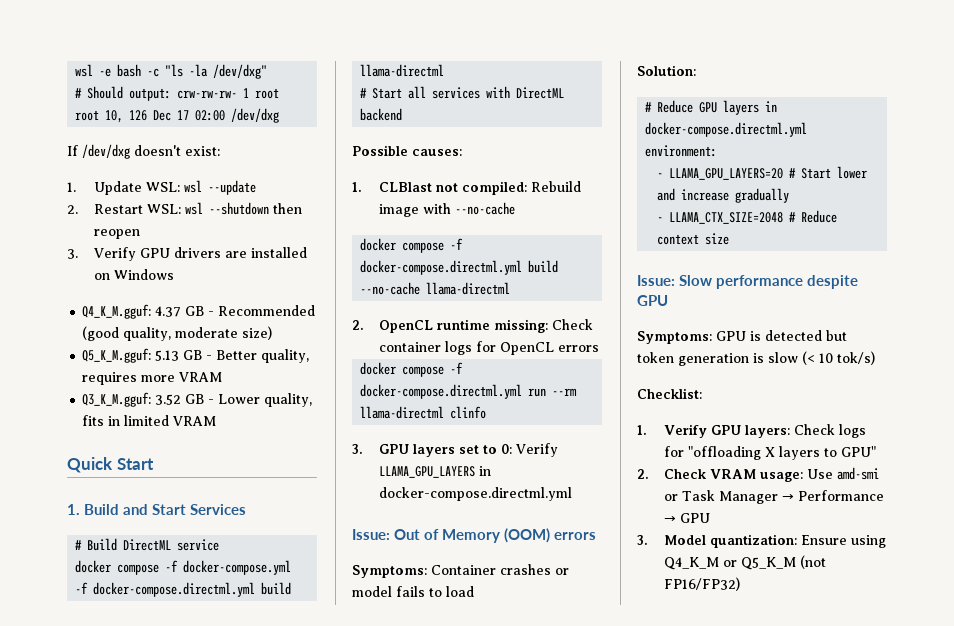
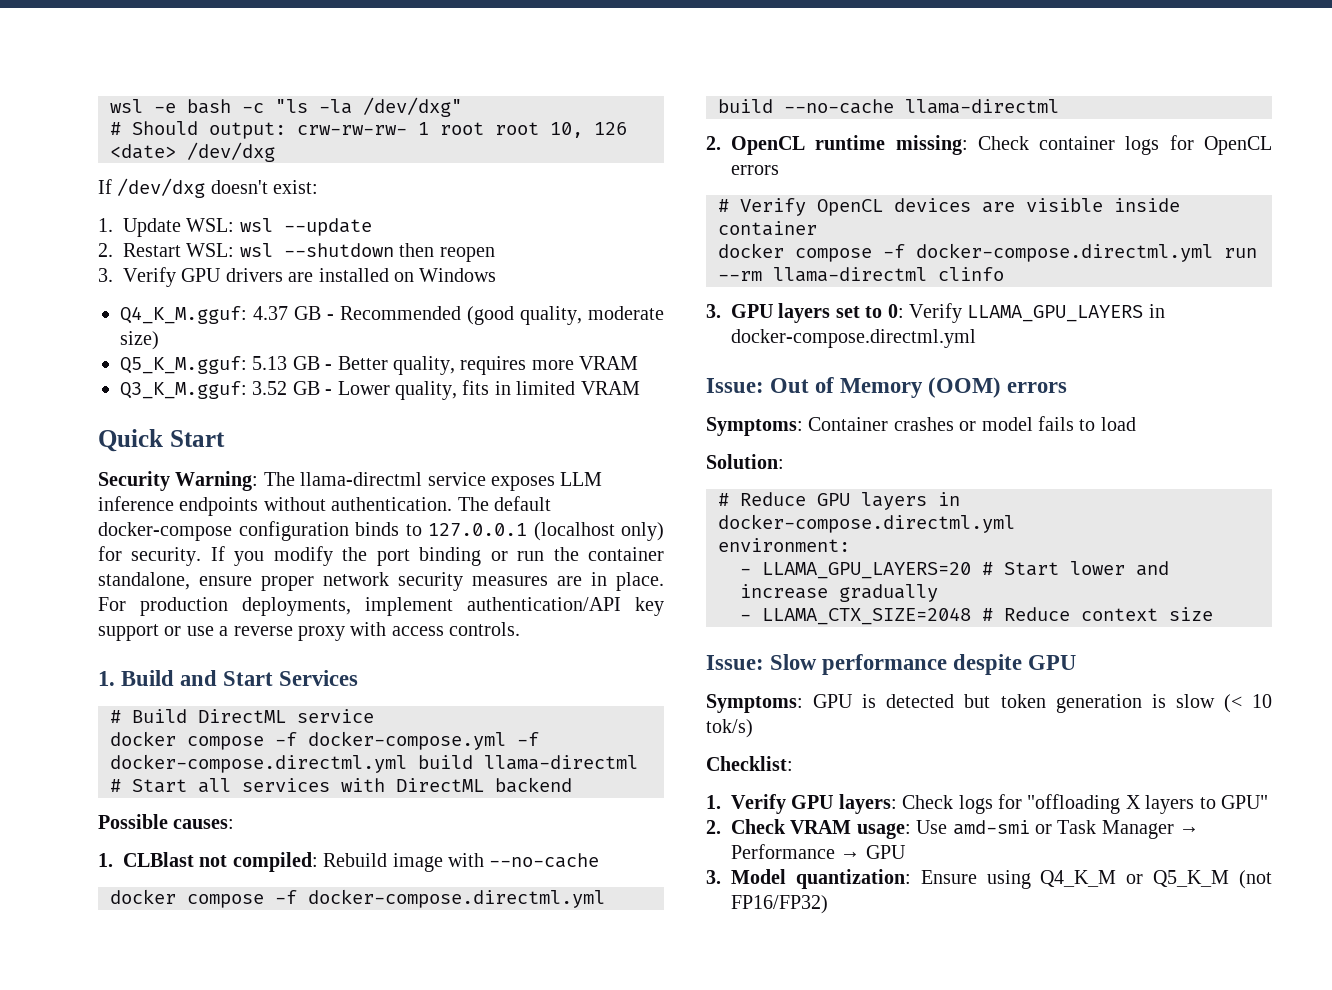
- # Should output: crw-rw-rw- 1 root root 10, 126 Dec 17 02:00 /dev/dxg
+ # Should output: crw-rw-rw- 1 root root 10, 126 <date> /dev/dxg
+ Security Warning: The llama-directml service exposes LLM inference endpoints without authentication. The default docker-compose configuration binds to 127.0.0.1 (localhost only) for security. If you modify the port binding or run the container standalone, ensure proper network security measures are in place. For production deployments, implement authentication/API key support or use a reverse proxy with access controls.
+ # Verify OpenCL devices are visible inside container

